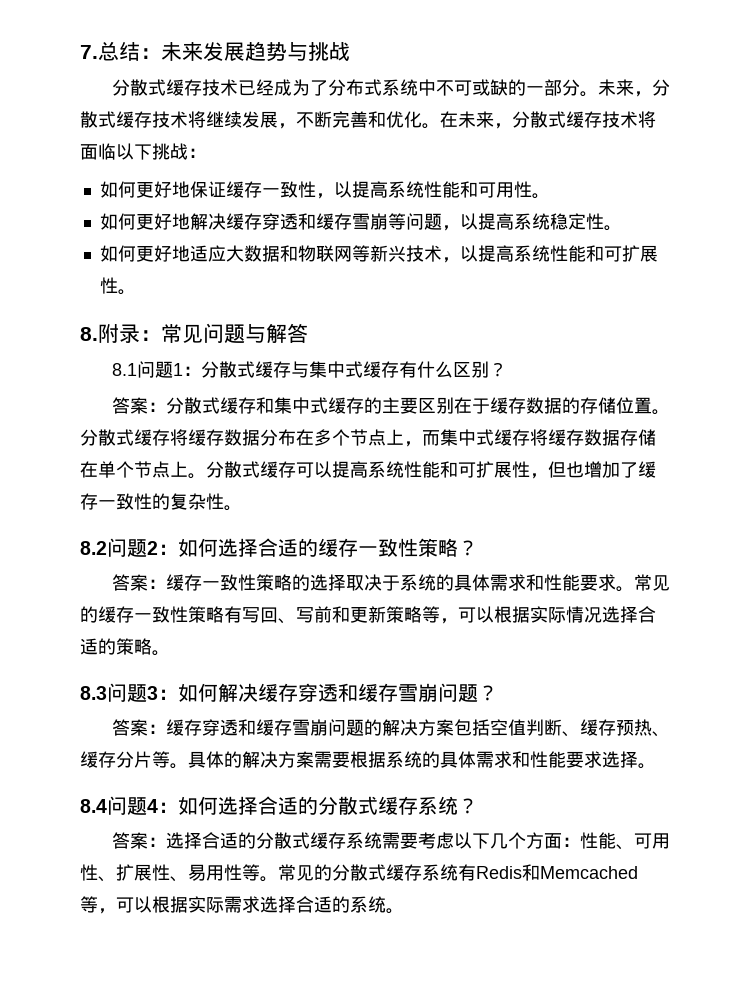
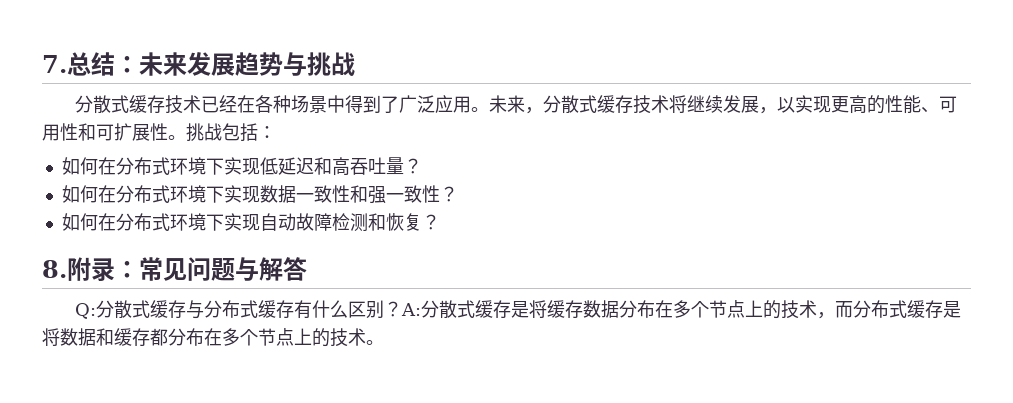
- 分散式缓存技术已经成为了分布式系统中不可或缺的一部分。
+ 分散式缓存技术已经在各种场景中得到了广泛应用。
- 未来，分散式缓存技术将继续发展，不断完善和优化。在未来，分散式缓存技术将面临以下挑战：
- 如何更好地保证缓存一致性，以提高系统性能和可用性。
- 如何更好地解决缓存穿透和缓存雪崩等问题，以提高系统稳定性。
- 如何更好地适应大数据和物联网等新兴技术，以提高系统性能和可扩展性。
+ 未来，分散式缓存技术将继续发展，以实现更高的性能、可用性和可扩展性。挑战包括：
+ 如何在分布式环境下实现低延迟和高吞吐量？
+ 如何在分布式环境下实现数据一致性和强一致性？
+ 如何在分布式环境下实现自动故障检测和恢复？
- 8.1问题1：分散式缓存与集中式缓存有什么区别？
- 答案：分散式缓存和集中式缓存的主要区别在于缓存数据的存储位置。分散式缓存将缓存数据分布在多个节点上，而集中式缓存将缓存数据存储在单个节点上。分散式缓存可以提高系统性能和可扩展性，但也增加了缓存一致性的复杂性。
- 8.2问题2：如何选择合适的缓存一致性策略？
- 答案：缓存一致性策略的选择取决于系统的具体需求和性能要求。常见的缓存一致性策略有写回、写前和更新策略等，可以根据实际情况选择合适的策略。
- 8.3问题3：如何解决缓存穿透和缓存雪崩问题？
- 答案：缓存穿透和缓存雪崩问题的解决方案包括空值判断、缓存预热、缓存分片等。具体的解决方案需要根据系统的具体需求和性能要求选择。
- 8.4问题4：如何选择合适的分散式缓存系统？
- 答案：选择合适的分散式缓存系统需要考虑以下几个方面：性能、可用性、扩展性、易用性等。常见的分散式缓存系统有Redis和Memcached等，可以根据实际需求选择合适的系统。
+ Q:分散式缓存与分布式缓存有什么区别？A:分散式缓存是将缓存数据分布在多个节点上的技术，而分布式缓存是将数据和缓存都分布在多个节点上的技术。

